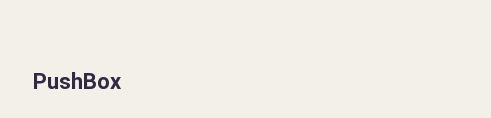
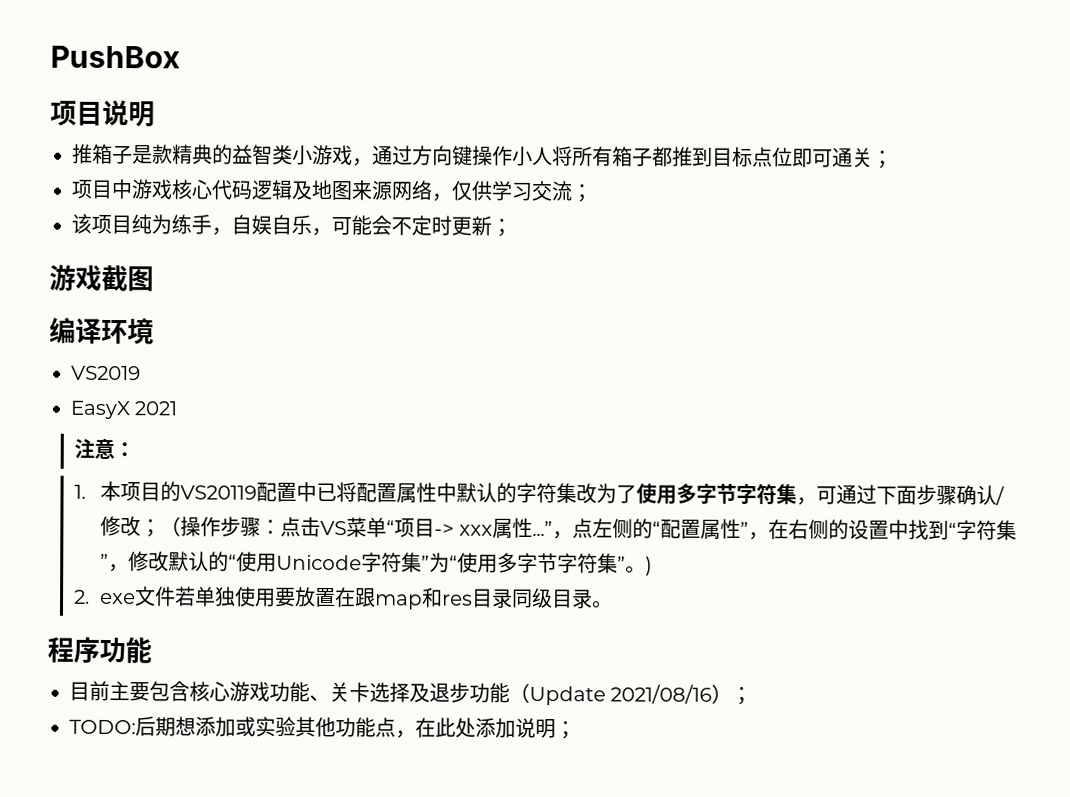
+ 项目说明
+ 推箱子是款精典的益智类小游戏，通过方向键操作小人将所有箱子都推到目标点位即可通关；
+ 项目中游戏核心代码逻辑及地图来源网络，仅供学习交流；
+ 该项目纯为练手，自娱自乐，可能会不定时更新；
+ 游戏截图
+ 编译环境
+ VS2019
+ EasyX 2021
+ 注意：
+ 1.本项目的VS20119配置中已将配置属性中默认的字符集改为了使用多字节字符集，可通过下面步骤确认/修改；（操作步骤：点击VS菜单“项目-> xxx属性...”，点左侧的“配置属性”，在右侧的设置中找到“字符集”，修改默认的“使用Unicode字符集”为“使用多字节字符集”。)
+ 2. exe文件若单独使用要放置在跟map和res目录同级目录。
+ 程序功能
+ 目前主要包含核心游戏功能、关卡选择及退步功能（Update 2021/08/16）；
+ TODO:后期想添加或实验其他功能点，在此处添加说明；

